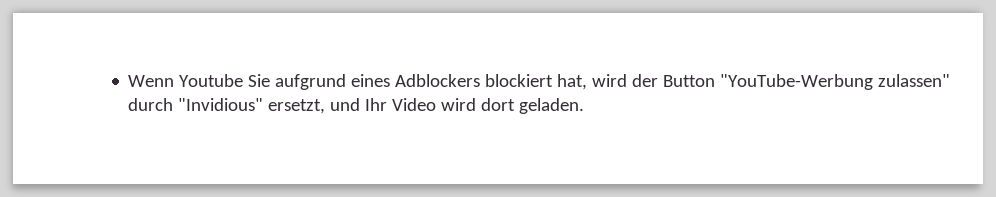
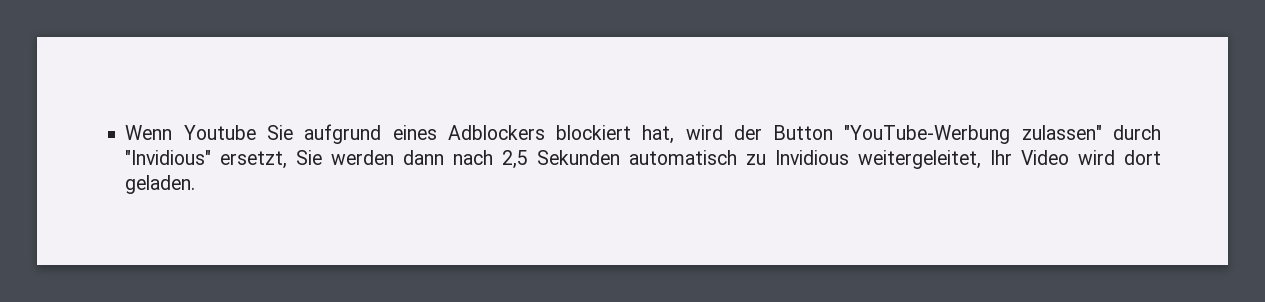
- Wenn Youtube Sie aufgrund eines Adblockers blockiert hat, wird der Button "YouTube-Werbung zulassen" durch "Invidious" ersetzt, und Ihr Video wird dort geladen.
+ Wenn Youtube Sie aufgrund eines Adblockers blockiert hat, wird der Button "YouTube-Werbung zulassen" durch "Invidious" ersetzt, Sie werden dann nach 2,5 Sekunden automatisch zu Invidious weitergeleitet, Ihr Video wird dort geladen.

